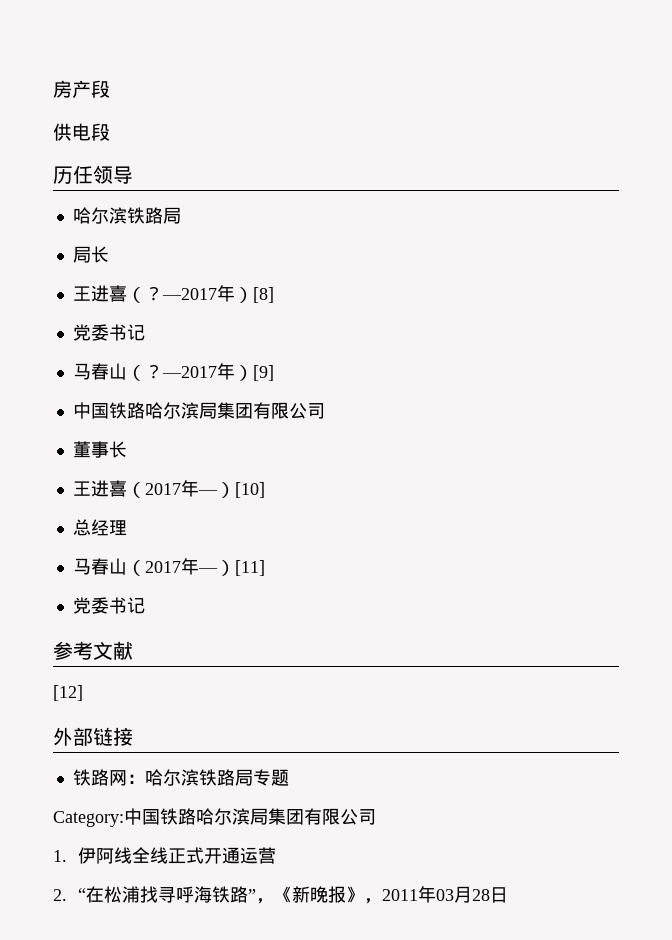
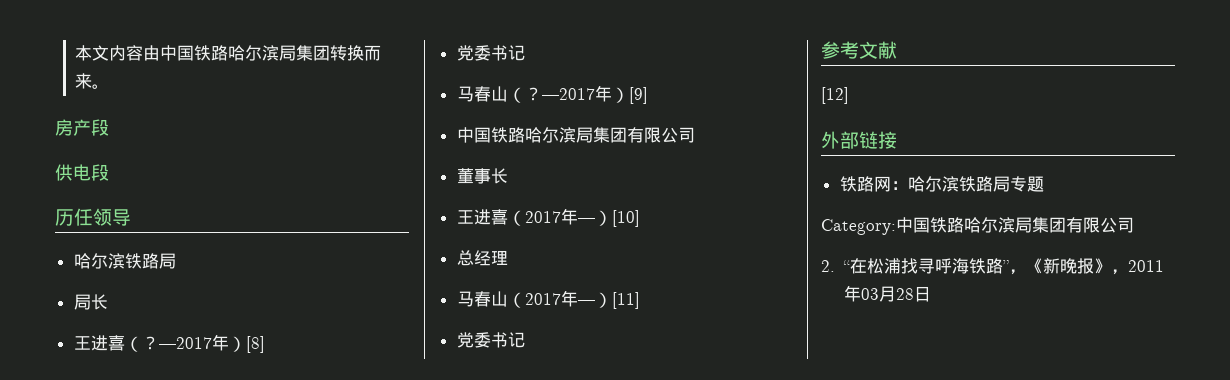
+ 本文内容由中国铁路哈尔滨局集团转换而来。
- 1.伊阿线全线正式开通运营

